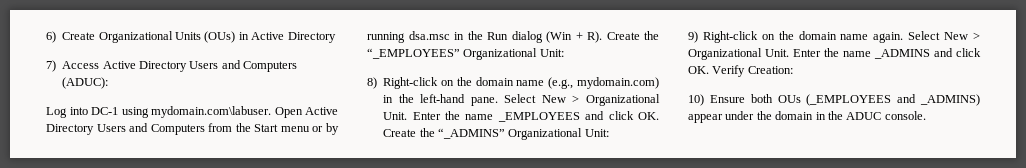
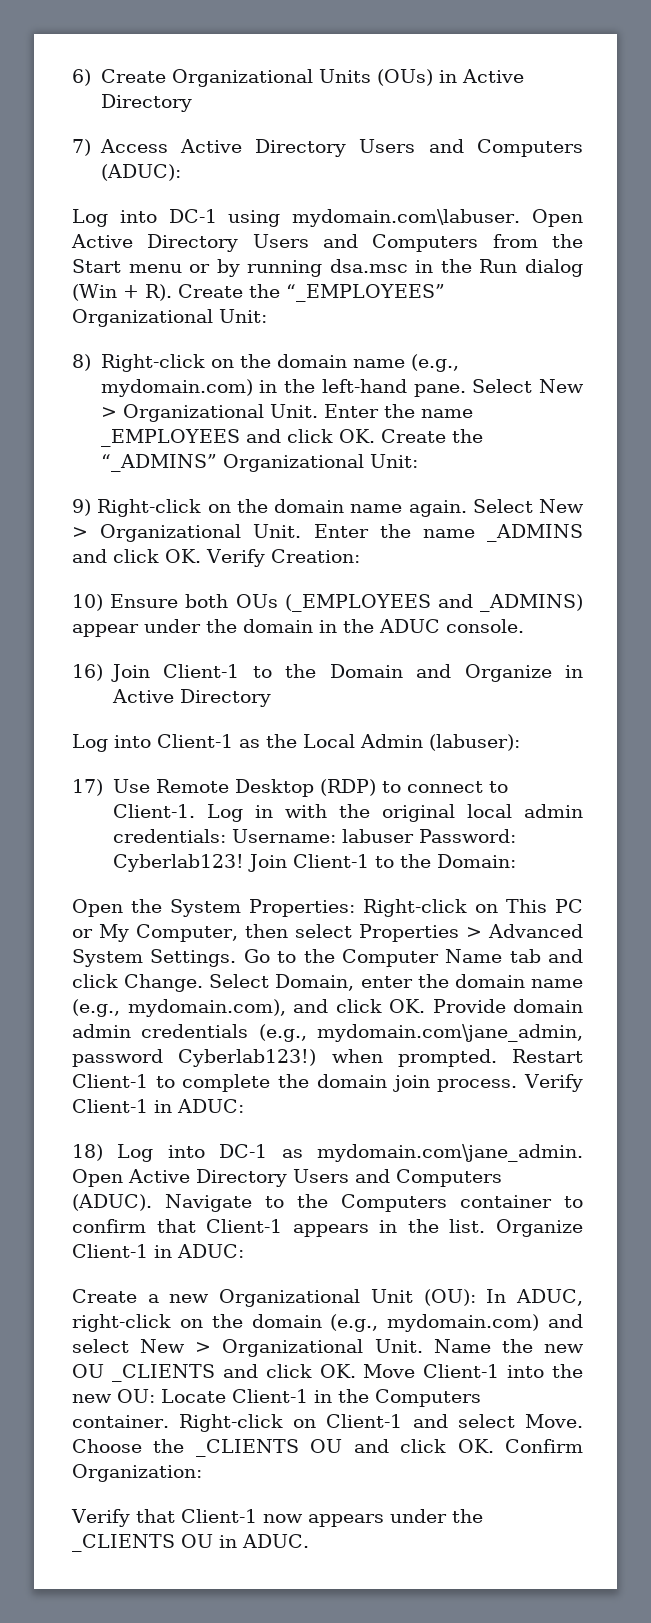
+ 16) Join Client-1 to the Domain and Organize in Active Directory
+ Log into Client-1 as the Local Admin (labuser):
+ 17) Use Remote Desktop (RDP) to connect to Client-1. Log in with the original local admin credentials: Username: labuser Password: Cyberlab123! Join Client-1 to the Domain:
+ Open the System Properties: Right-click on This PC or My Computer, then select Properties > Advanced System Settings. Go to the Computer Name tab and click Change. Select Domain, enter the domain name (e.g., mydomain.com), and click OK. Provide domain admin credentials (e.g., mydomain.com\jane_admin, password Cyberlab123!) when prompted. Restart Client-1 to complete the domain join process. Verify Client-1 in ADUC:
+ 18) Log into DC-1 as mydomain.com\jane_admin. Open Active Directory Users and Computers (ADUC). Navigate to the Computers container to confirm that Client-1 appears in the list. Organize Client-1 in ADUC:
+ Create a new Organizational Unit (OU): In ADUC, right-click on the domain (e.g., mydomain.com) and select New > Organizational Unit. Name the new OU _CLIENTS and click OK. Move Client-1 into the new OU: Locate Client-1 in the Computers container. Right-click on Client-1 and select Move. Choose the _CLIENTS OU and click OK. Confirm Organization:
+ Verify that Client-1 now appears under the _CLIENTS OU in ADUC.

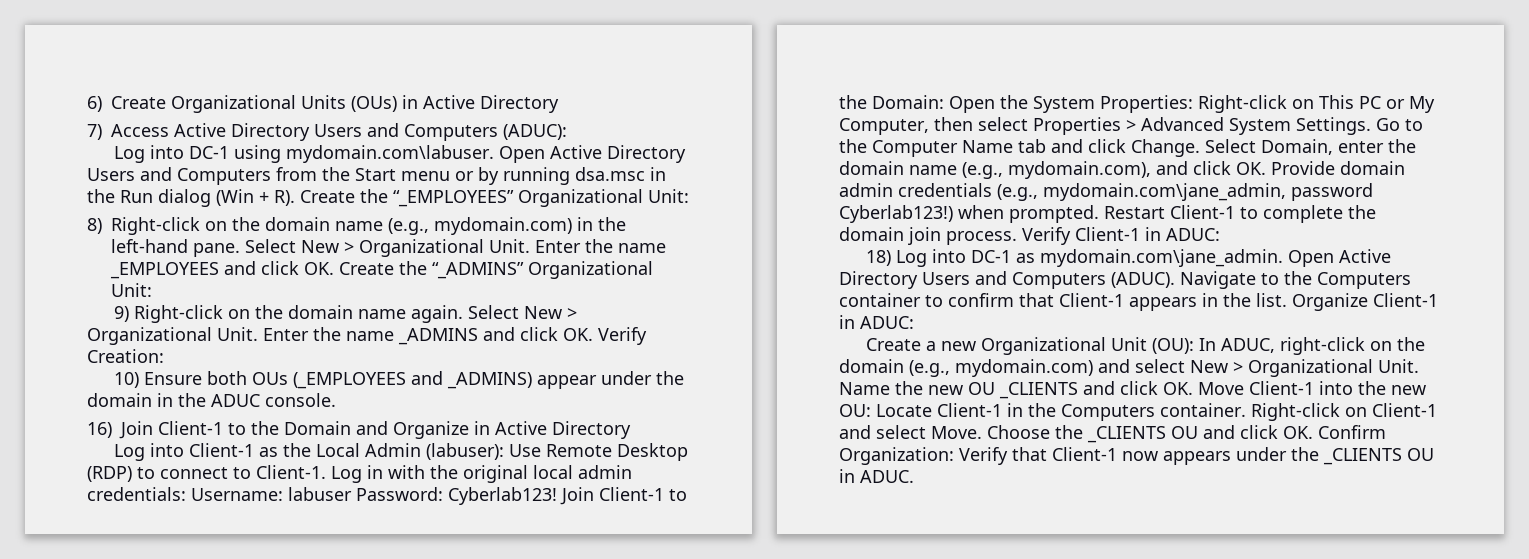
- Log into Client-1 as the Local Admin (labuser):
- 17) Use Remote Desktop (RDP) to connect to Client-1.
+ Log into Client-1 as the Local Admin (labuser): Use Remote Desktop (RDP) to connect to Client-1.
- Join Client-1 to the Domain:
- Open the System Properties: Right-click on This PC or My Computer, then select Properties > Advanced System Settings.
+ Join Client-1 to the Domain: Open the System Properties: Right-click on This PC or My Computer, then select Properties > Advanced System Settings.
- Choose the _CLIENTS OU and click OK. Confirm Organization:
- Verify that Client-1 now appears under the _CLIENTS OU in ADUC.
+ Choose the _CLIENTS OU and click OK. Confirm Organization: Verify that Client-1 now appears under the _CLIENTS OU in ADUC.

